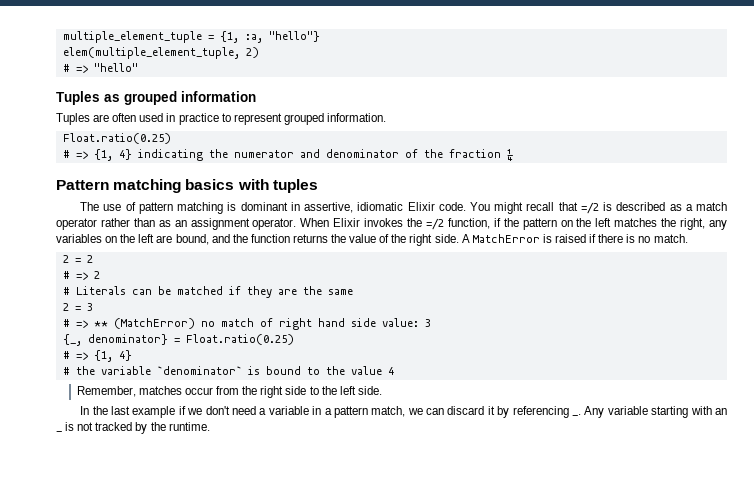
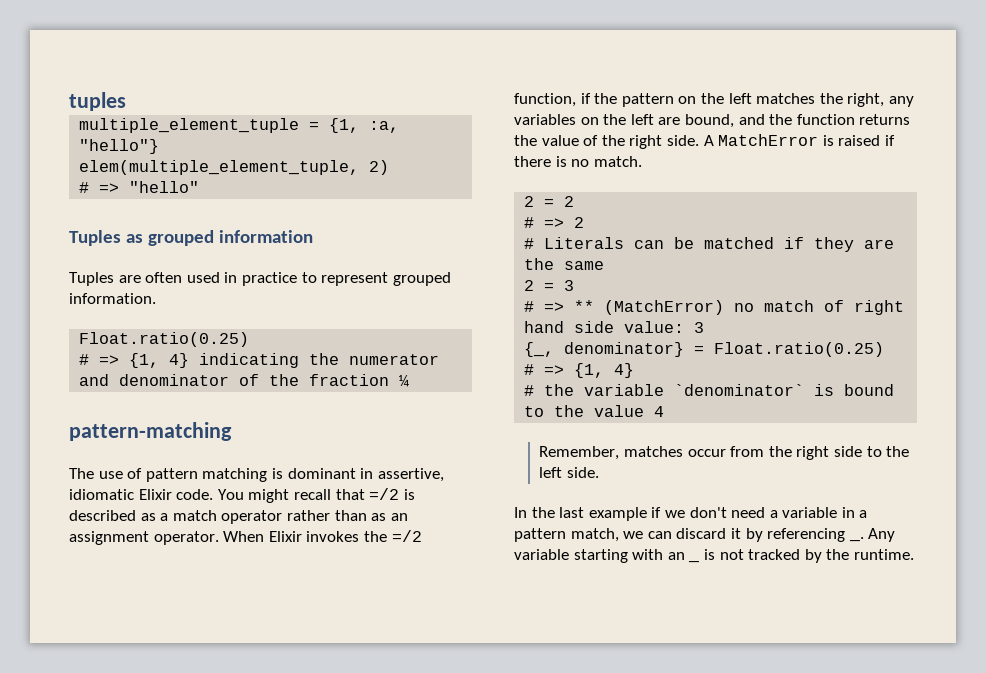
+ tuples
- Pattern matching basics with tuples
+ pattern-matching

